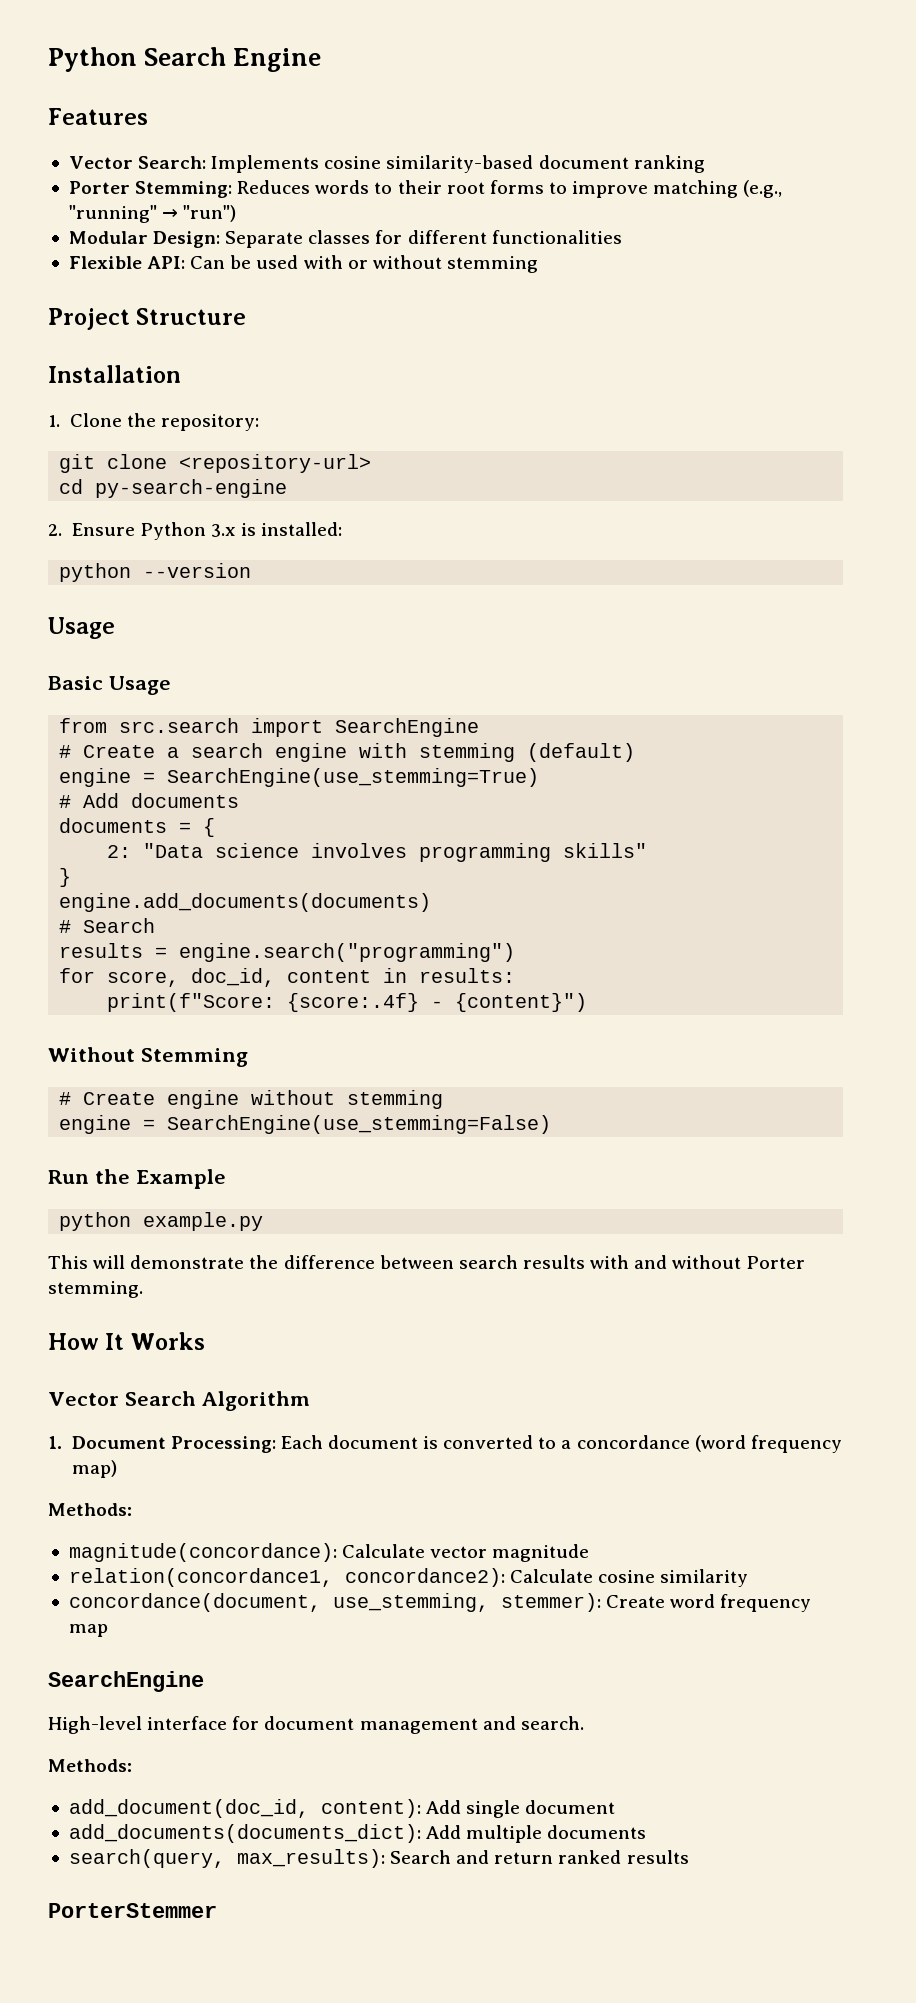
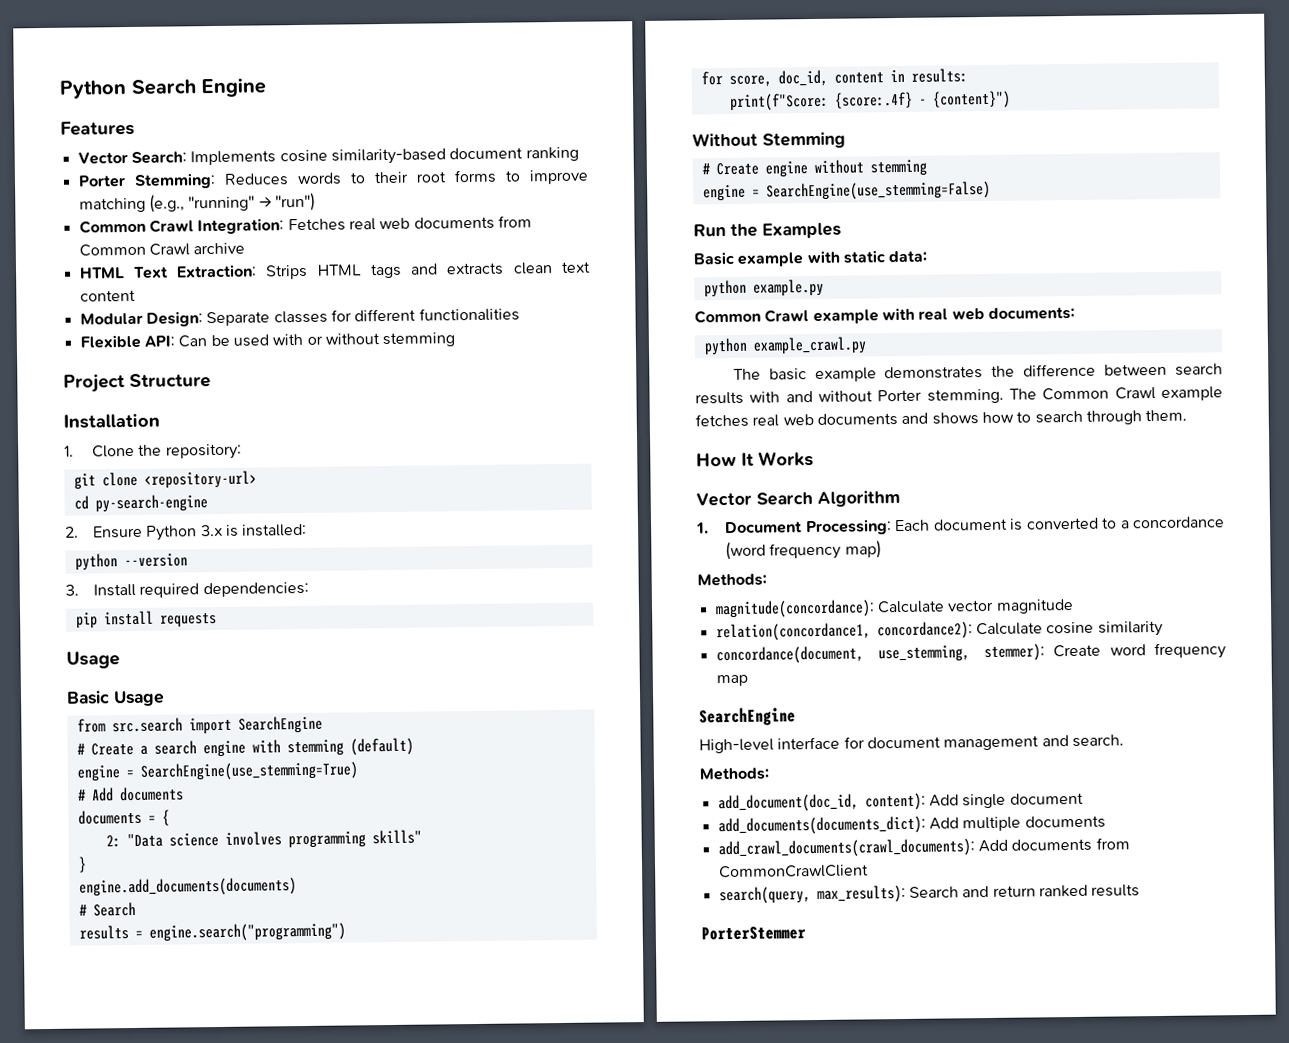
+ Common Crawl Integration: Fetches real web documents from Common Crawl archive
+ HTML Text Extraction: Strips HTML tags and extracts clean text content
+ 3. Install required dependencies:
+ pip install requests
- Run the Example
+ Run the Examples
+ Basic example with static data:
  python example.py
- This will demonstrate the difference between search results with and without Porter stemming.
+ Common Crawl example with real web documents:
+ python example_crawl.py
+ The basic example demonstrates the difference between search results with and without Porter stemming. The Common Crawl example fetches real web documents and shows how to search through them.
+ add_crawl_documents(crawl_documents): Add documents from CommonCrawlClient

